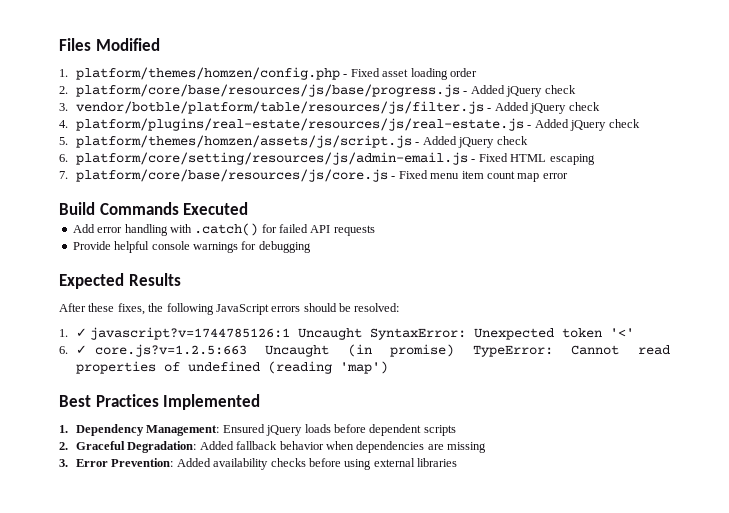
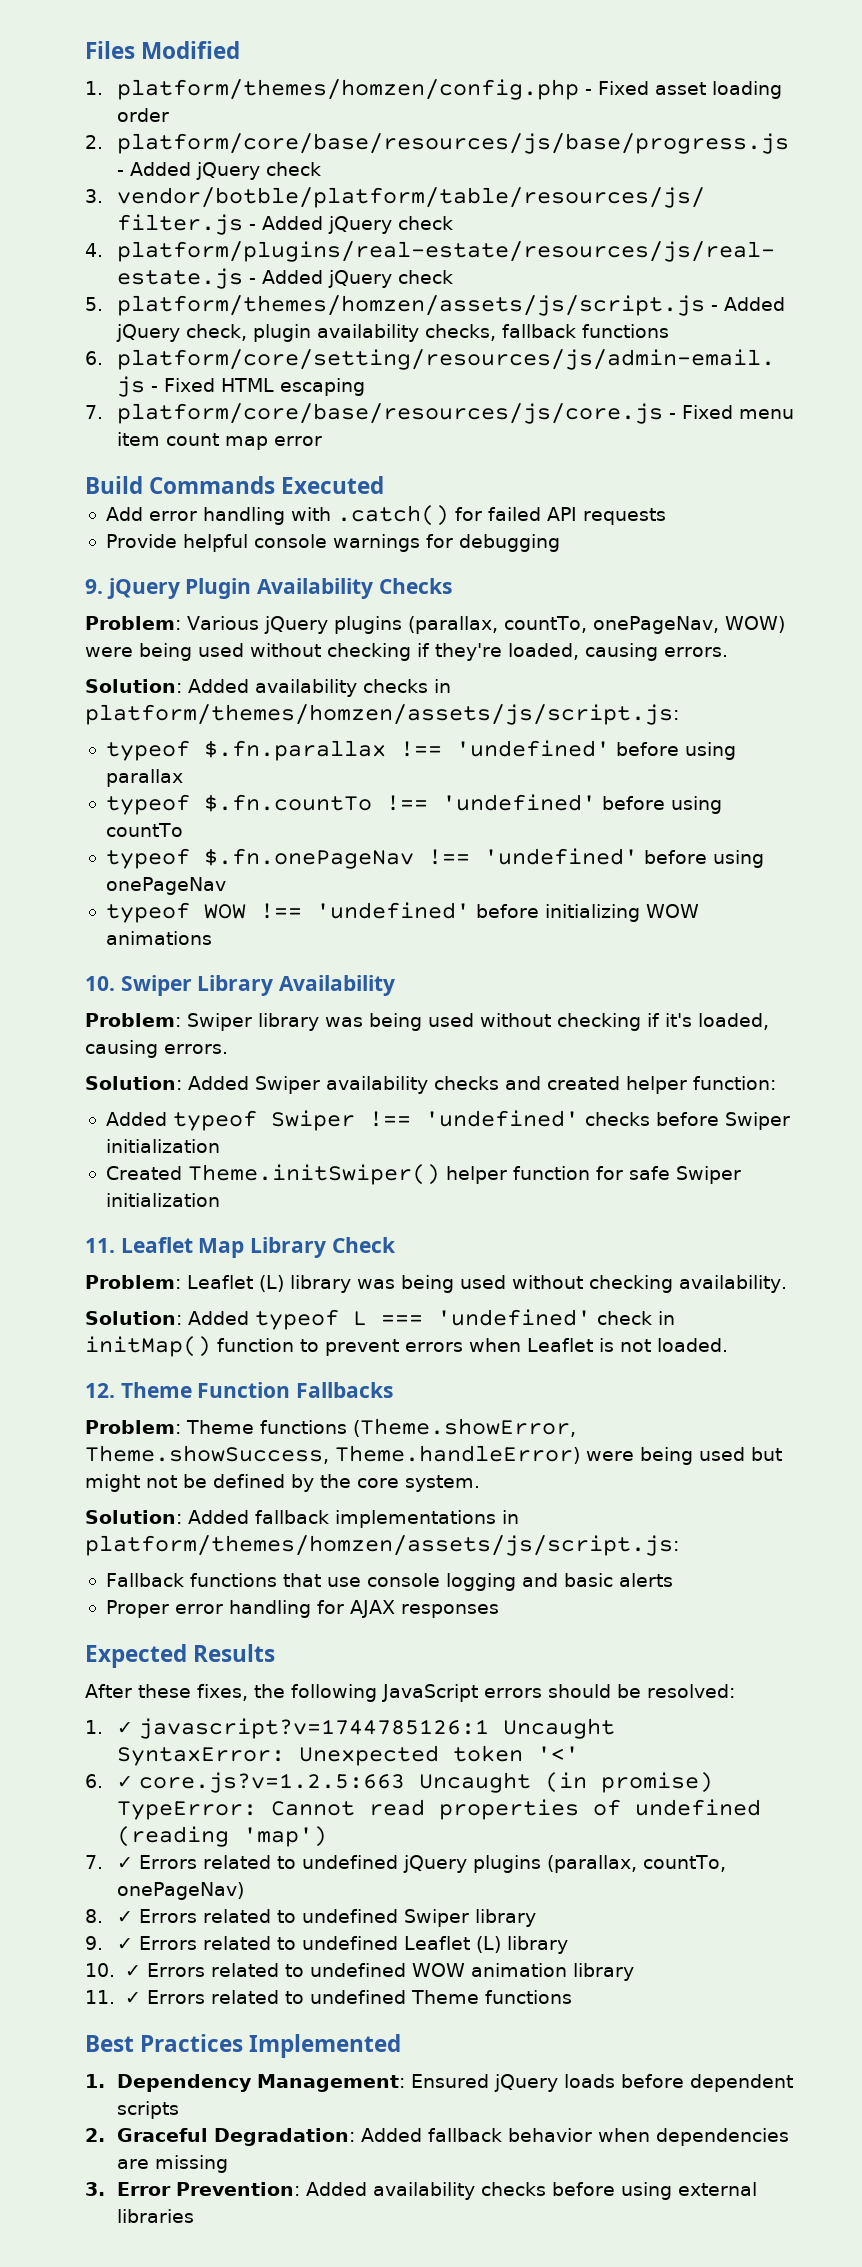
- 5. platform/themes/homzen/assets/js/script.js - Added jQuery check
+ 5. platform/themes/homzen/assets/js/script.js - Added jQuery check, plugin availability checks, fallback functions
+ 9. jQuery Plugin Availability Checks
+ Problem: Various jQuery plugins (parallax, countTo, onePageNav, WOW) were being used without checking if they're loaded, causing errors.
+ Solution: Added availability checks in platform/themes/homzen/assets/js/script.js:
+ typeof $.fn.parallax !== 'undefined' before using parallax
+ typeof $.fn.countTo !== 'undefined' before using countTo
+ typeof $.fn.onePageNav !== 'undefined' before using onePageNav
+ typeof WOW !== 'undefined' before initializing WOW animations
+ 10. Swiper Library Availability
+ Problem: Swiper library was being used without checking if it's loaded, causing errors.
+ Solution: Added Swiper availability checks and created helper function:
+ Added typeof Swiper !== 'undefined' checks before Swiper initialization
+ Created Theme.initSwiper() helper function for safe Swiper initialization
+ 11. Leaflet Map Library Check
+ Problem: Leaflet (L) library was being used without checking availability.
+ Solution: Added typeof L === 'undefined' check in initMap() function to prevent errors when Leaflet is not loaded.
+ 12. Theme Function Fallbacks
+ Problem: Theme functions (Theme.showError, Theme.showSuccess, Theme.handleError) were being used but might not be defined by the core system.
+ Solution: Added fallback implementations in platform/themes/homzen/assets/js/script.js:
+ Fallback functions that use console logging and basic alerts
+ Proper error handling for AJAX responses
+ 7. ✓ Errors related to undefined jQuery plugins (parallax, countTo, onePageNav)
+ 8. ✓ Errors related to undefined Swiper library
+ 9. ✓ Errors related to undefined Leaflet (L) library
+ 10. ✓ Errors related to undefined WOW animation library
+ 11. ✓ Errors related to undefined Theme functions

